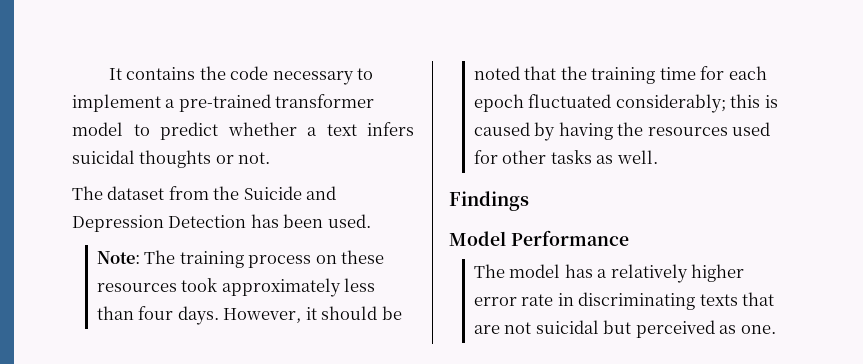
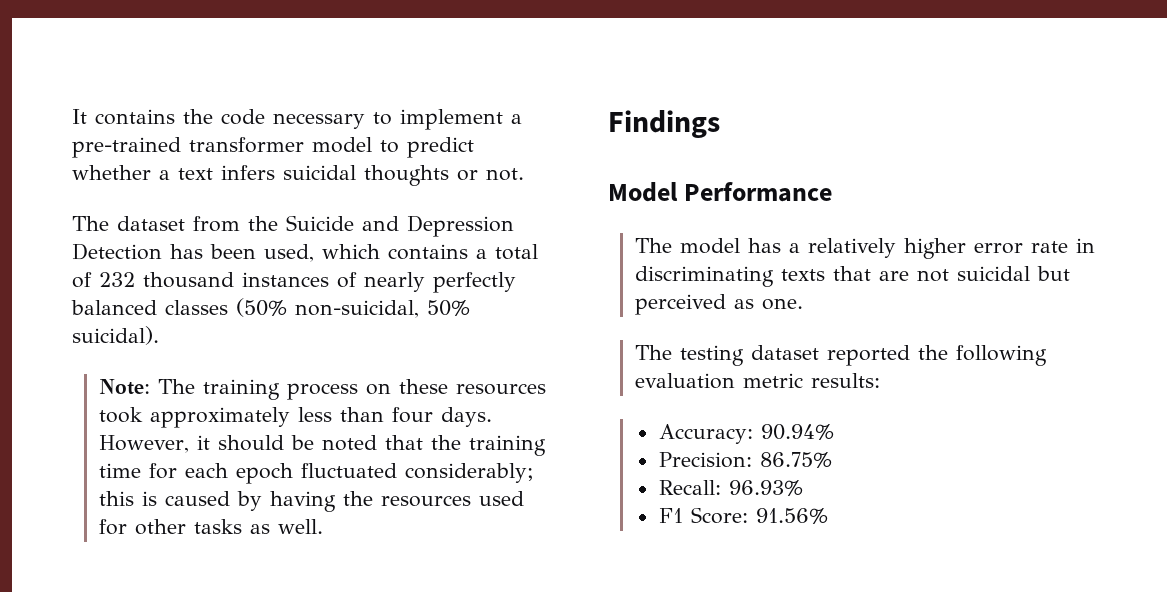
- The dataset from the Suicide and Depression Detection has been used.
+ The dataset from the Suicide and Depression Detection has been used, which contains a total of 232 thousand instances of nearly perfectly balanced classes (50% non-suicidal, 50% suicidal).
+ The testing dataset reported the following evaluation metric results:
+ Accuracy: 90.94%
+ Precision: 86.75%
+ Recall: 96.93%
+ F1 Score: 91.56%

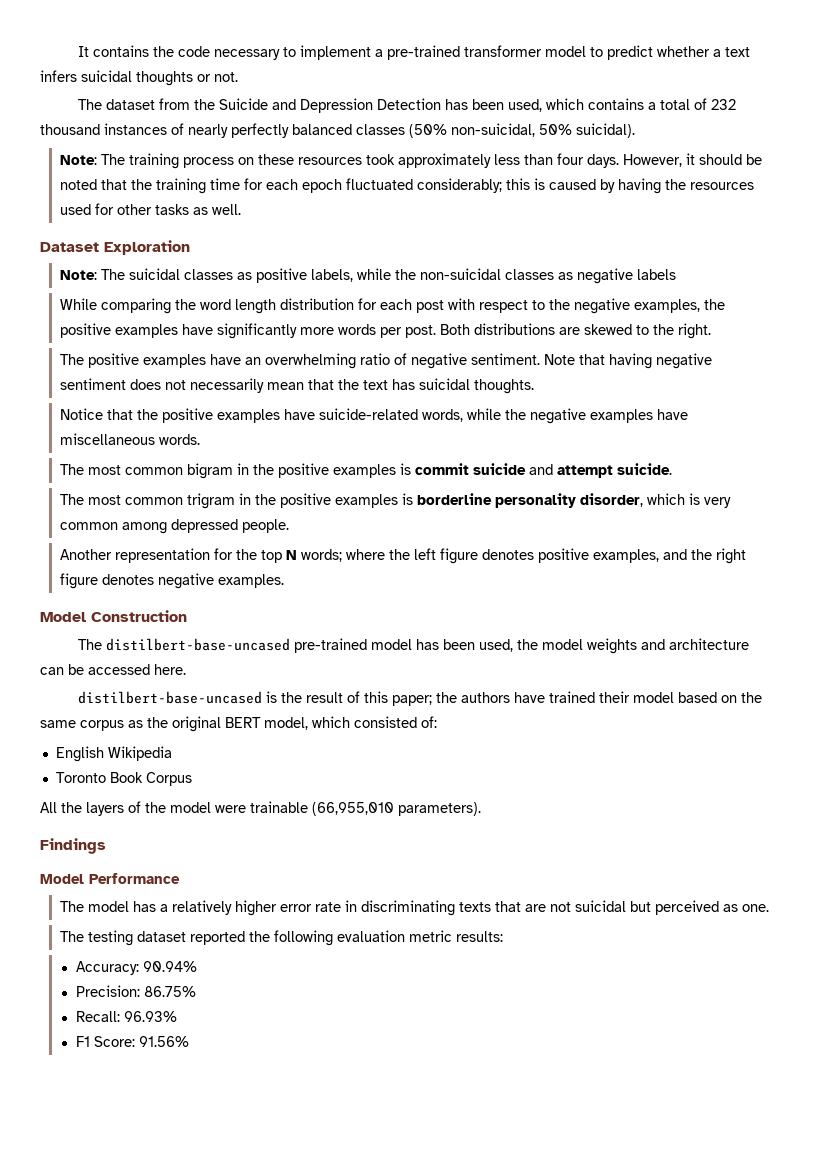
+ Dataset Exploration
+ Note: The suicidal classes as positive labels, while the non-suicidal classes as negative labels
+ While comparing the word length distribution for each post with respect to the negative examples, the positive examples have significantly more words per post. Both distributions are skewed to the right.
+ The positive examples have an overwhelming ratio of negative sentiment. Note that having negative sentiment does not necessarily mean that the text has suicidal thoughts.
+ Notice that the positive examples have suicide-related words, while the negative examples have miscellaneous words.
+ The most common bigram in the positive examples is commit suicide and attempt suicide.
+ The most common trigram in the positive examples is borderline personality disorder, which is very common among depressed people.
+ Another representation for the top N words; where the left figure denotes positive examples, and the right figure denotes negative examples.
+ Model Construction
+ The distilbert-base-uncased pre-trained model has been used, the model weights and architecture can be accessed here.
+ distilbert-base-uncased is the result of this paper; the authors have trained their model based on the same corpus as the original BERT model, which consisted of:
+ English Wikipedia
+ Toronto Book Corpus
+ All the layers of the model were trainable (66,955,010 parameters).

